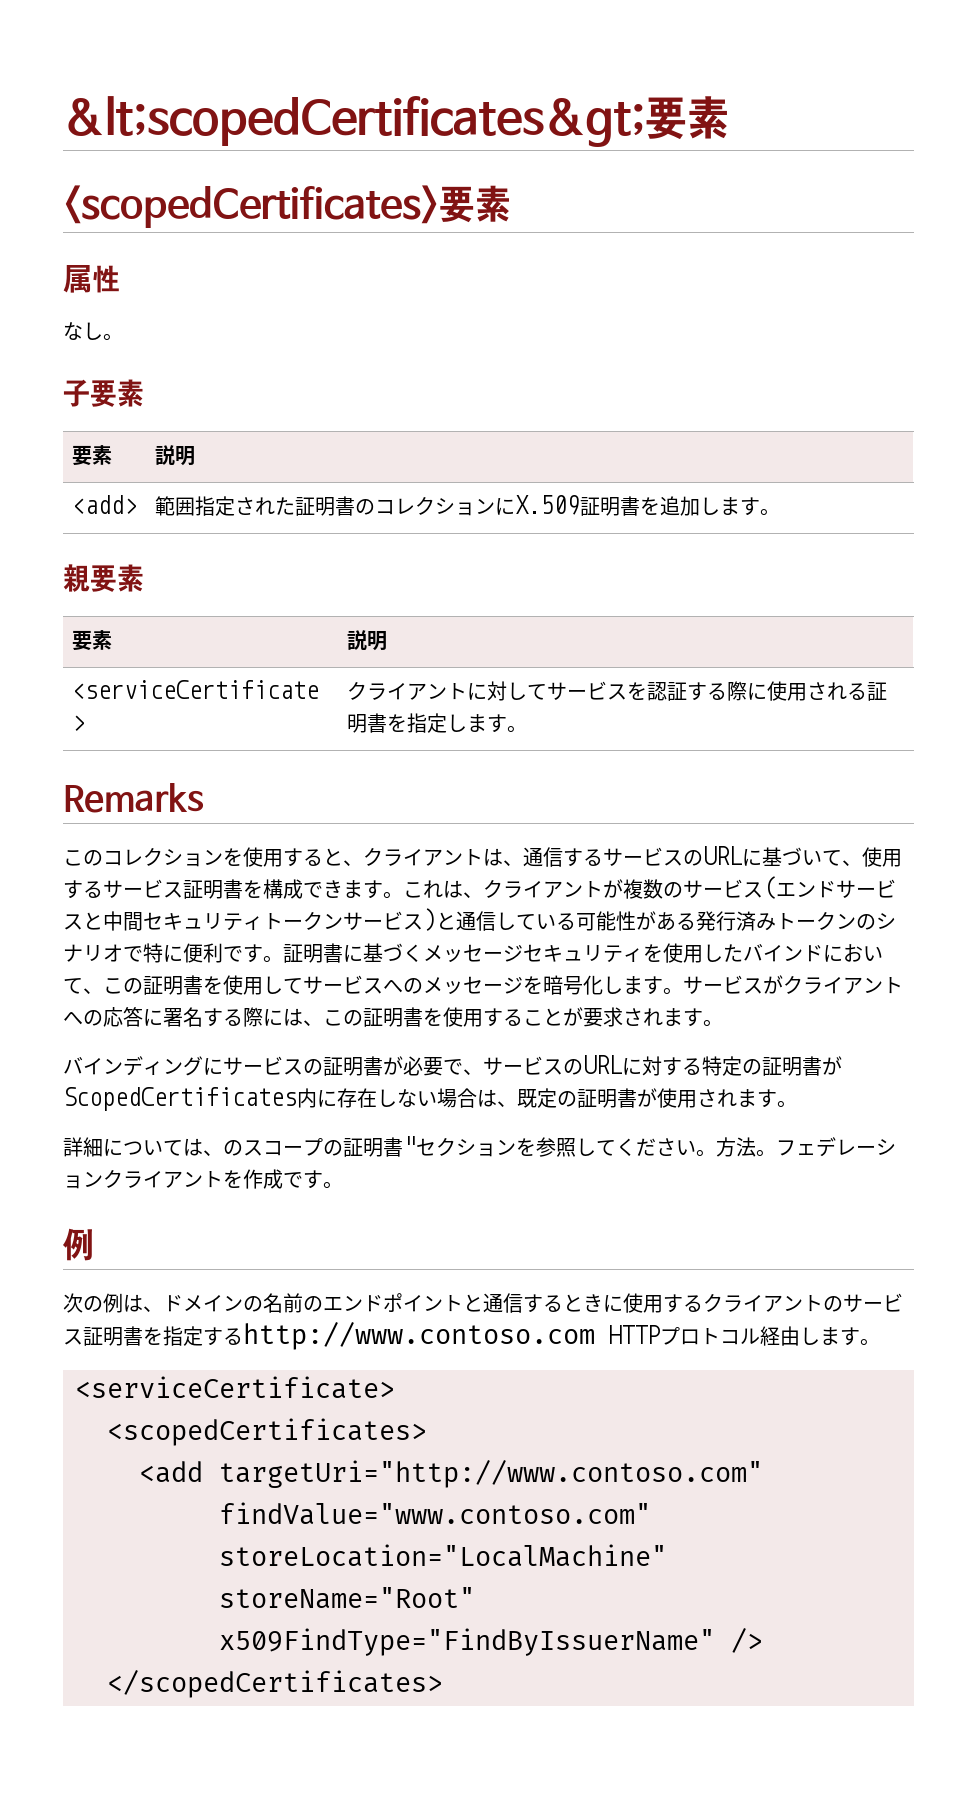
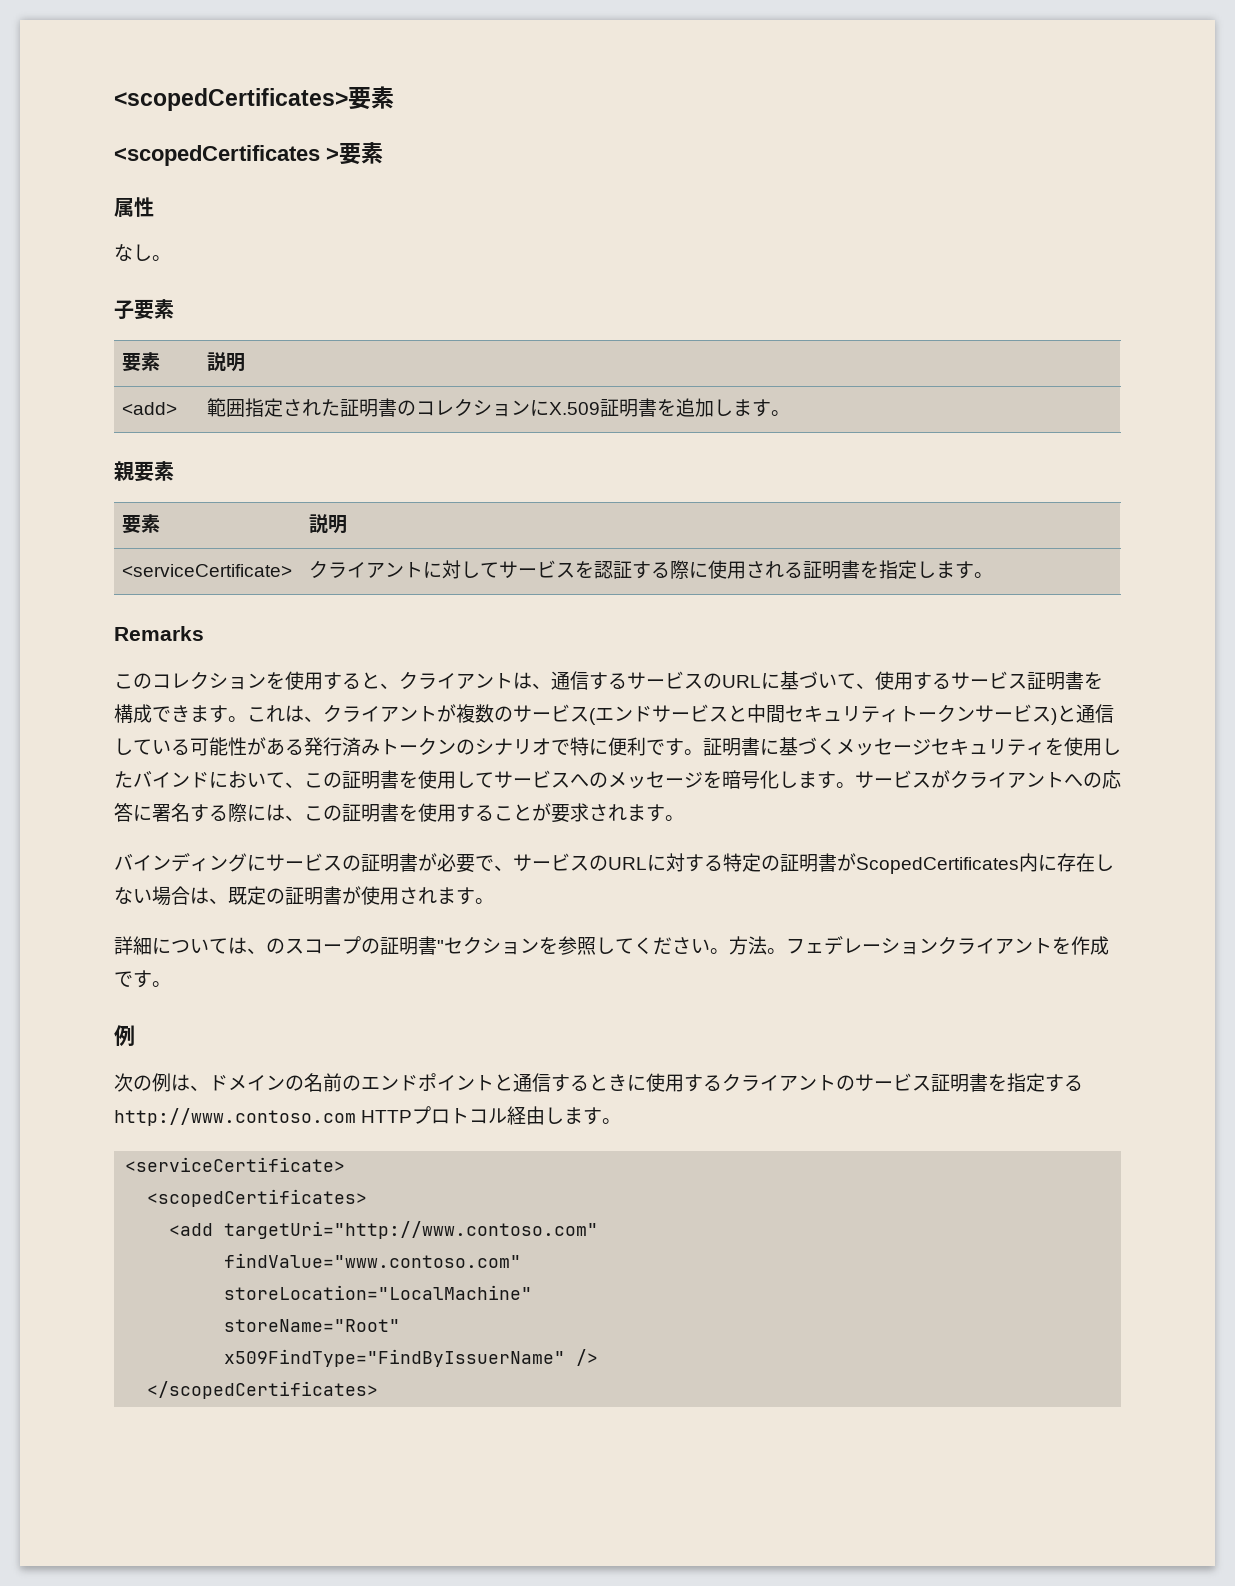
- &lt;scopedCertificates&gt;要素
  <scopedCertificates>要素
+ <scopedCertificates >要素
- <serviceCertificate > | クライアントに対してサービスを認証する際に使用される証明書を指定します。
+ <serviceCertificate> | クライアントに対してサービスを認証する際に使用される証明書を指定します。

